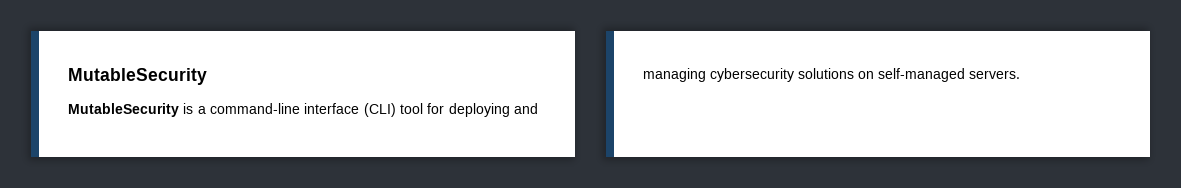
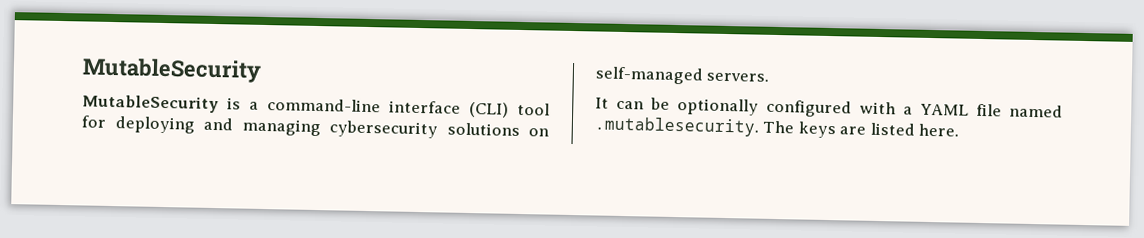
+ It can be optionally configured with a YAML file named .mutablesecurity. The keys are listed here.

